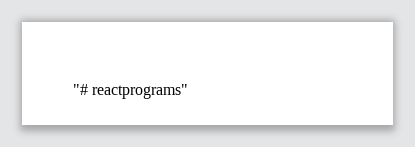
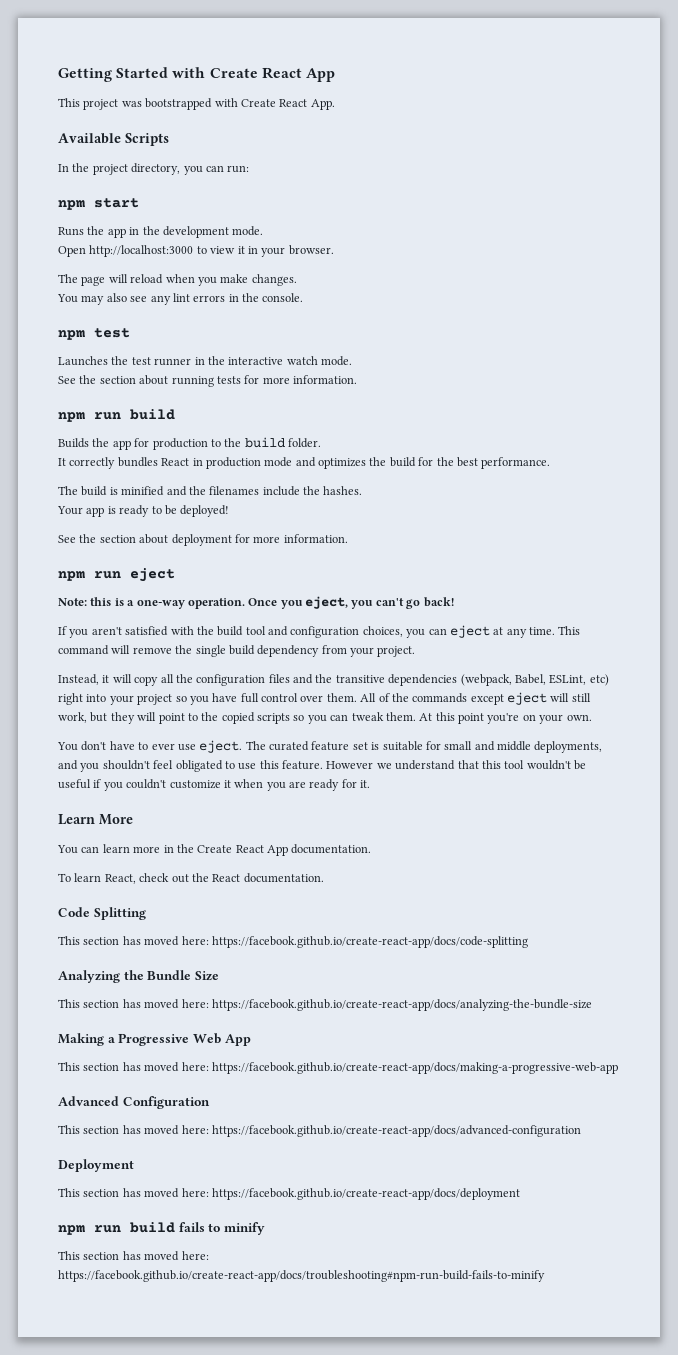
- "# reactprograms"
+ Getting Started with Create React App
+ This project was bootstrapped with Create React App.
+ Available Scripts
+ In the project directory, you can run:
+ npm start
+ Runs the app in the development mode.
+ Open http://localhost:3000 to view it in your browser.
+ The page will reload when you make changes.
+ You may also see any lint errors in the console.
+ npm test
+ Launches the test runner in the interactive watch mode.
+ See the section about running tests for more information.
+ npm run build
+ Builds the app for production to the build folder.
+ It correctly bundles React in production mode and optimizes the build for the best performance.
+ The build is minified and the filenames include the hashes.
+ Your app is ready to be deployed!
+ See the section about deployment for more information.
+ npm run eject
+ Note: this is a one-way operation. Once you eject, you can't go back!
+ If you aren't satisfied with the build tool and configuration choices, you can eject at any time. This command will remove the single build dependency from your project.
+ Instead, it will copy all the configuration files and the transitive dependencies (webpack, Babel, ESLint, etc) right into your project so you have full control over them. All of the commands except eject will still work, but they will point to the copied scripts so you can tweak them. At this point you're on your own.
+ You don't have to ever use eject. The curated feature set is suitable for small and middle deployments, and you shouldn't feel obligated to use this feature. However we understand that this tool wouldn't be useful if you couldn't customize it when you are ready for it.
+ Learn More
+ You can learn more in the Create React App documentation.
+ To learn React, check out the React documentation.
+ Code Splitting
+ This section has moved here: https://facebook.github.io/create-react-app/docs/code-splitting
+ Analyzing the Bundle Size
+ This section has moved here: https://facebook.github.io/create-react-app/docs/analyzing-the-bundle-size
+ Making a Progressive Web App
+ This section has moved here: https://facebook.github.io/create-react-app/docs/making-a-progressive-web-app
+ Advanced Configuration
+ This section has moved here: https://facebook.github.io/create-react-app/docs/advanced-configuration
+ Deployment
+ This section has moved here: https://facebook.github.io/create-react-app/docs/deployment
+ npm run build fails to minify
+ This section has moved here: https://facebook.github.io/create-react-app/docs/troubleshooting#npm-run-build-fails-to-minify

